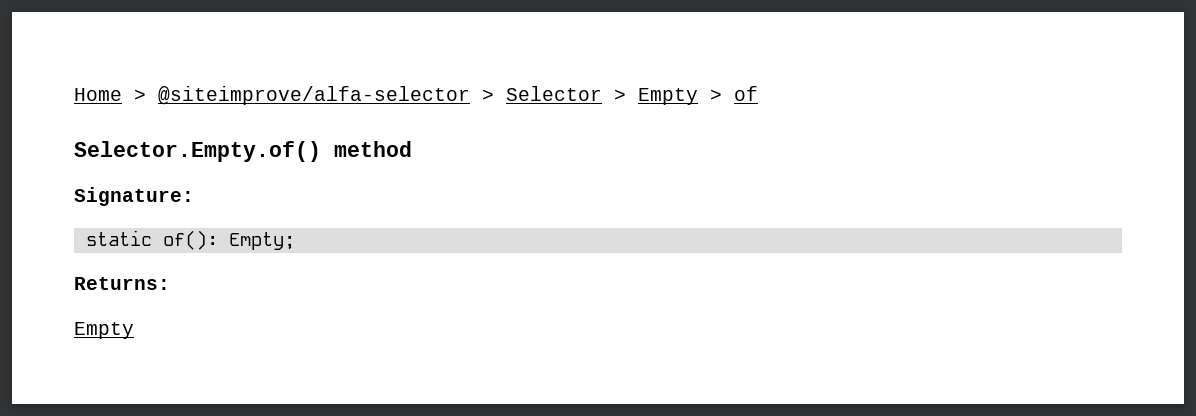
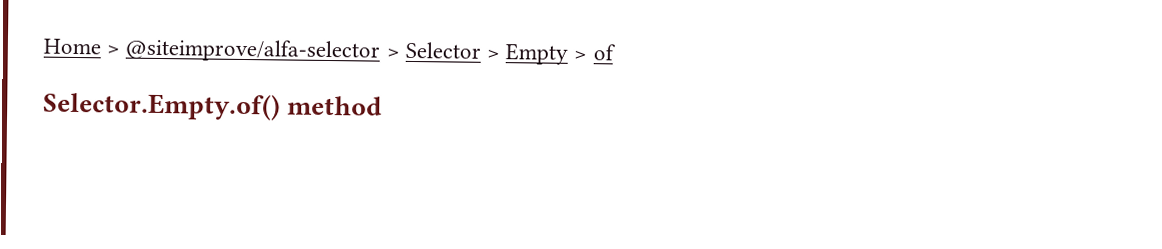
- Signature:
- static of(): Empty;
- Returns:
- Empty

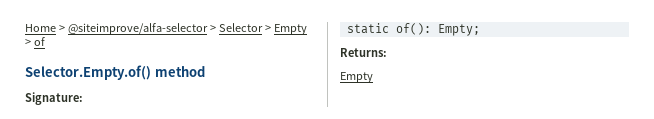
+ Signature:
+ static of(): Empty;
+ Returns:
+ Empty

